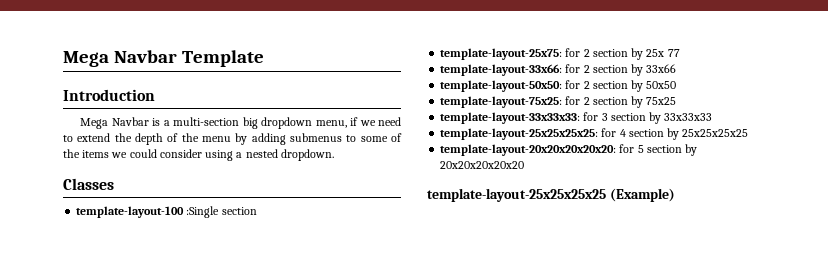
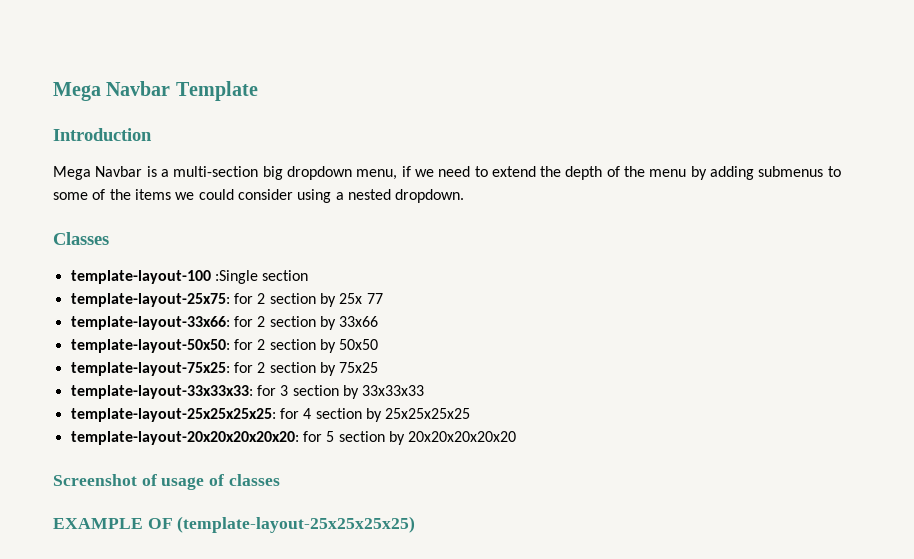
- template-layout-25x25x25x25 (Example)
+ Screenshot of usage of classes
+ EXAMPLE OF (template-layout-25x25x25x25)

